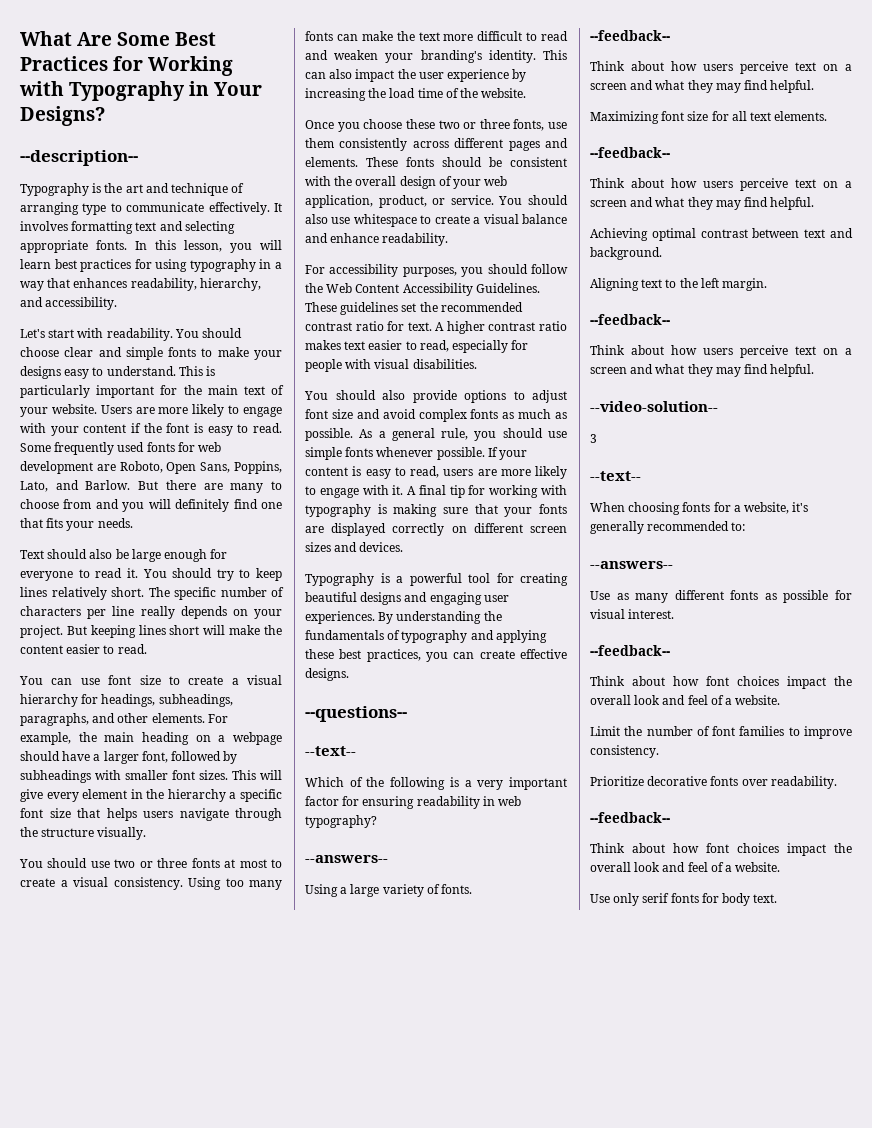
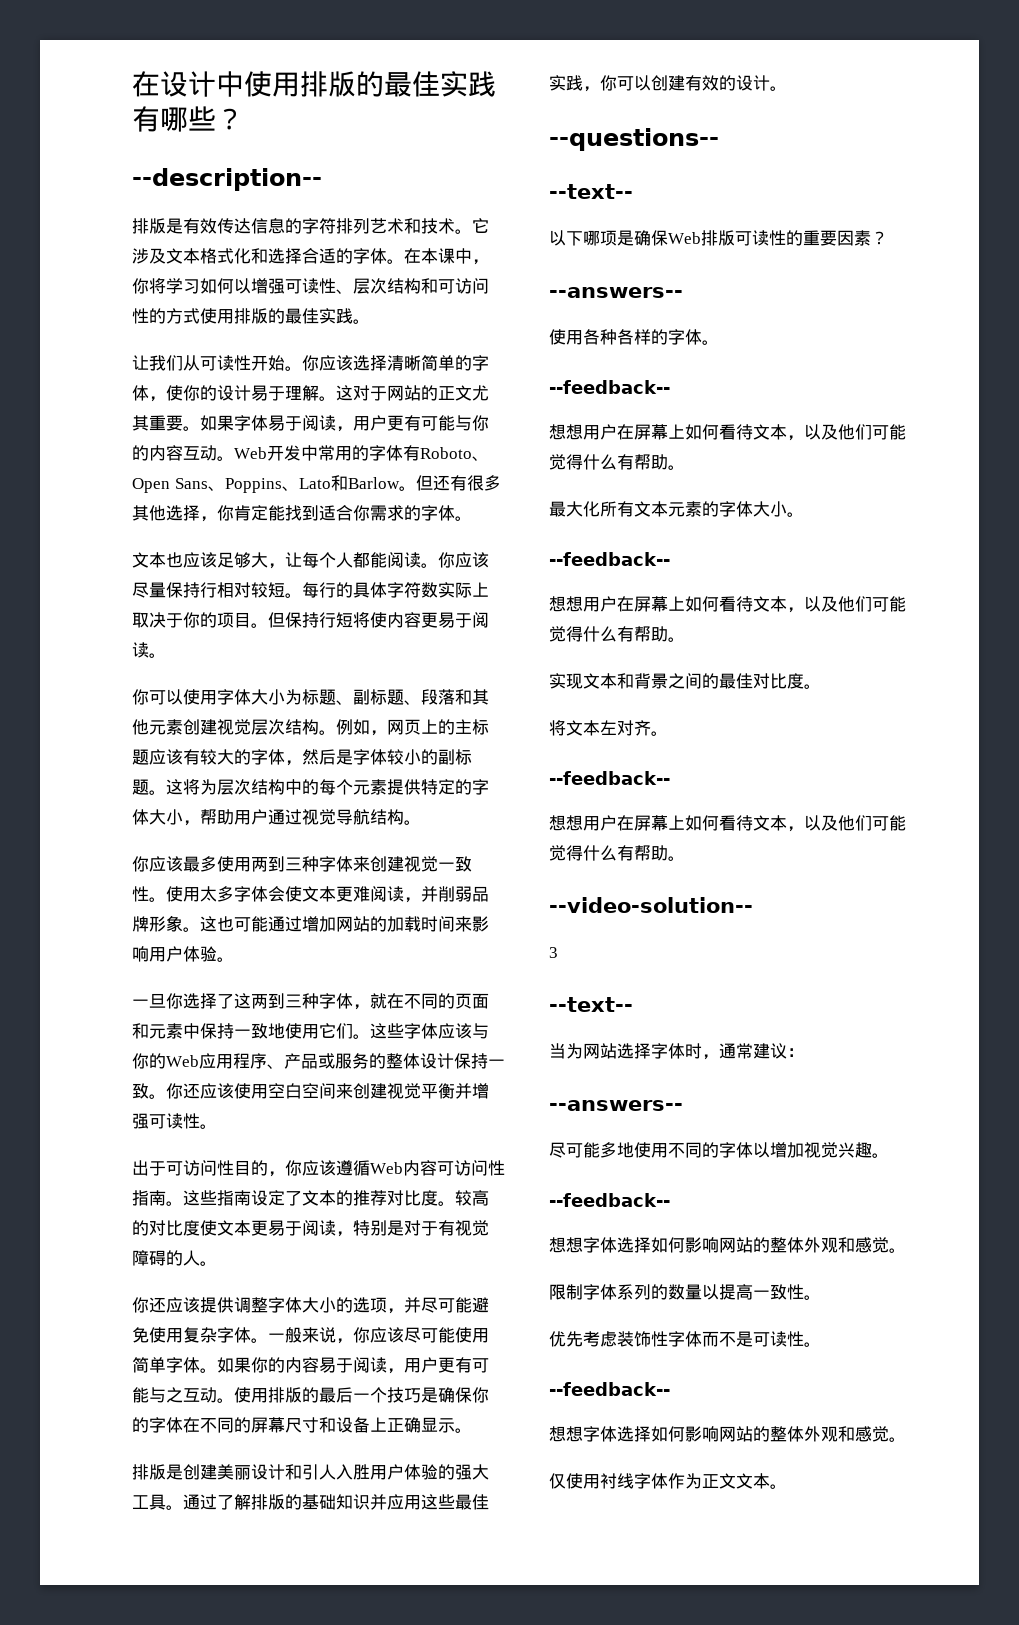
- What Are Some Best Practices for Working with Typography in Your Designs?
+ 在设计中使用排版的最佳实践有哪些？
  --description--
- Typography is the art and technique of arranging type to communicate effectively. It involves formatting text and selecting appropriate fonts. In this lesson, you will learn best practices for using typography in a way that enhances readability, hierarchy, and accessibility.
- Let's start with readability. You should choose clear and simple fonts to make your designs easy to understand. This is particularly important for the main text of your website. Users are more likely to engage with your content if the font is easy to read. Some frequently used fonts for web development are Roboto, Open Sans, Poppins, Lato, and Barlow. But there are many to choose from and you will definitely find one that fits your needs.
- Text should also be large enough for everyone to read it. You should try to keep lines relatively short. The specific number of characters per line really depends on your project. But keeping lines short will make the content easier to read.
- You can use font size to create a visual hierarchy for headings, subheadings, paragraphs, and other elements. For example, the main heading on a webpage should have a larger font, followed by subheadings with smaller font sizes. This will give every element in the hierarchy a specific font size that helps users navigate through the structure visually.
- You should use two or three fonts at most to create a visual consistency. Using too many fonts can make the text more difficult to read and weaken your branding's identity. This can also impact the user experience by increasing the load time of the website.
- Once you choose these two or three fonts, use them consistently across different pages and elements. These fonts should be consistent with the overall design of your web application, product, or service. You should also use whitespace to create a visual balance and enhance readability.
- For accessibility purposes, you should follow the Web Content Accessibility Guidelines. These guidelines set the recommended contrast ratio for text. A higher contrast ratio makes text easier to read, especially for people with visual disabilities.
- You should also provide options to adjust font size and avoid complex fonts as much as possible. As a general rule, you should use simple fonts whenever possible. If your content is easy to read, users are more likely to engage with it. A final tip for working with typography is making sure that your fonts are displayed correctly on different screen sizes and devices.
- Typography is a powerful tool for creating beautiful designs and engaging user experiences. By understanding the fundamentals of typography and applying these best practices, you can create effective designs.
+ 排版是有效传达信息的字符排列艺术和技术。它涉及文本格式化和选择合适的字体。在本课中，你将学习如何以增强可读性、层次结构和可访问性的方式使用排版的最佳实践。
+ 让我们从可读性开始。你应该选择清晰简单的字体，使你的设计易于理解。这对于网站的正文尤其重要。如果字体易于阅读，用户更有可能与你的内容互动。Web开发中常用的字体有Roboto、Open Sans、Poppins、Lato和Barlow。但还有很多其他选择，你肯定能找到适合你需求的字体。
+ 文本也应该足够大，让每个人都能阅读。你应该尽量保持行相对较短。每行的具体字符数实际上取决于你的项目。但保持行短将使内容更易于阅读。
+ 你可以使用字体大小为标题、副标题、段落和其他元素创建视觉层次结构。例如，网页上的主标题应该有较大的字体，然后是字体较小的副标题。这将为层次结构中的每个元素提供特定的字体大小，帮助用户通过视觉导航结构。
+ 你应该最多使用两到三种字体来创建视觉一致性。使用太多字体会使文本更难阅读，并削弱品牌形象。这也可能通过增加网站的加载时间来影响用户体验。
+ 一旦你选择了这两到三种字体，就在不同的页面和元素中保持一致地使用它们。这些字体应该与你的Web应用程序、产品或服务的整体设计保持一致。你还应该使用空白空间来创建视觉平衡并增强可读性。
+ 出于可访问性目的，你应该遵循Web内容可访问性指南。这些指南设定了文本的推荐对比度。较高的对比度使文本更易于阅读，特别是对于有视觉障碍的人。
+ 你还应该提供调整字体大小的选项，并尽可能避免使用复杂字体。一般来说，你应该尽可能使用简单字体。如果你的内容易于阅读，用户更有可能与之互动。使用排版的最后一个技巧是确保你的字体在不同的屏幕尺寸和设备上正确显示。
+ 排版是创建美丽设计和引人入胜用户体验的强大工具。通过了解排版的基础知识并应用这些最佳实践，你可以创建有效的设计。
  --questions--
  --text--
- Which of the following is a very important factor for ensuring readability in web typography?
+ 以下哪项是确保Web排版可读性的重要因素？
  --answers--
- Using a large variety of fonts.
+ 使用各种各样的字体。
  --feedback--
- Think about how users perceive text on a screen and what they may find helpful.
- Maximizing font size for all text elements.
+ 想想用户在屏幕上如何看待文本，以及他们可能觉得什么有帮助。
+ 最大化所有文本元素的字体大小。
  --feedback--
- Think about how users perceive text on a screen and what they may find helpful.
- Achieving optimal contrast between text and background.
- Aligning text to the left margin.
+ 想想用户在屏幕上如何看待文本，以及他们可能觉得什么有帮助。
+ 实现文本和背景之间的最佳对比度。
+ 将文本左对齐。
  --feedback--
- Think about how users perceive text on a screen and what they may find helpful.
+ 想想用户在屏幕上如何看待文本，以及他们可能觉得什么有帮助。
  --video-solution--
  3
  --text--
- When choosing fonts for a website, it's generally recommended to:
+ 当为网站选择字体时，通常建议：
  --answers--
- Use as many different fonts as possible for visual interest.
+ 尽可能多地使用不同的字体以增加视觉兴趣。
  --feedback--
- Think about how font choices impact the overall look and feel of a website.
- Limit the number of font families to improve consistency.
- Prioritize decorative fonts over readability.
+ 想想字体选择如何影响网站的整体外观和感觉。
+ 限制字体系列的数量以提高一致性。
+ 优先考虑装饰性字体而不是可读性。
  --feedback--
- Think about how font choices impact the overall look and feel of a website.
- Use only serif fonts for body text.
+ 想想字体选择如何影响网站的整体外观和感觉。
+ 仅使用衬线字体作为正文文本。

